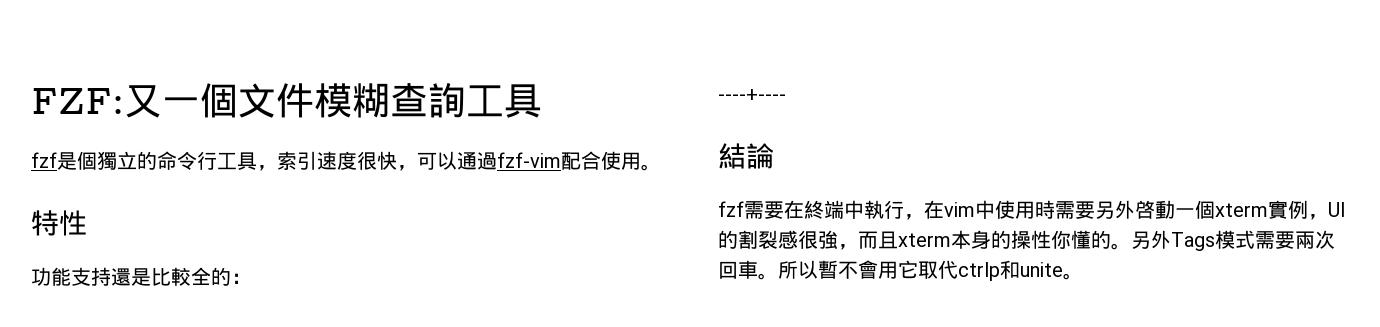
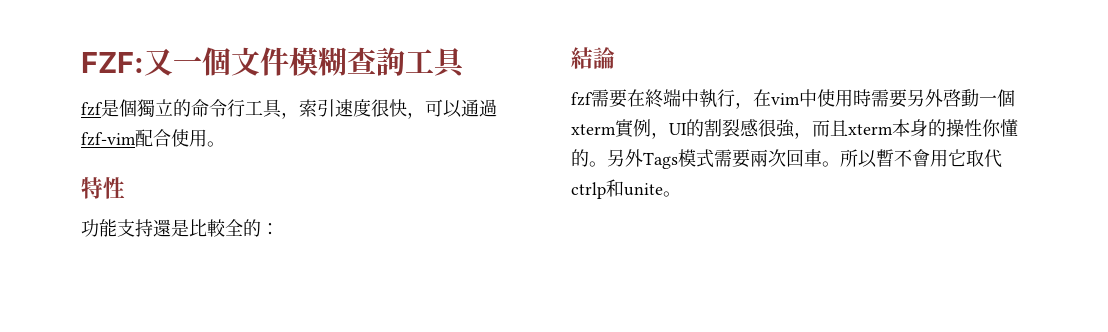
- ----+----

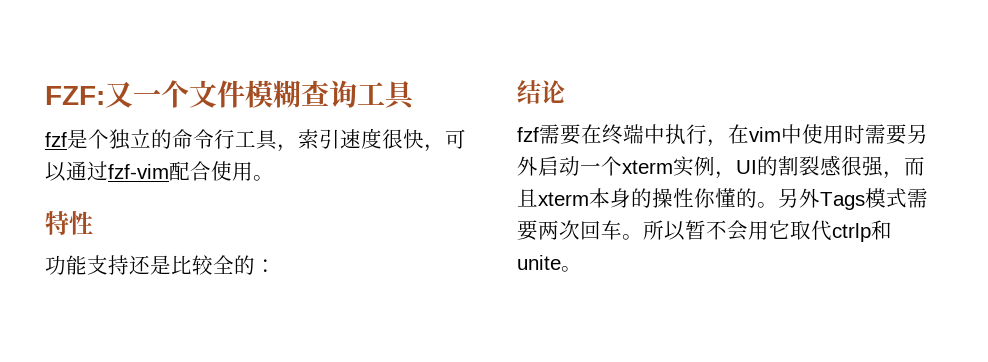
- FZF:又一個文件模糊查詢工具
+ FZF:又一个文件模糊查询工具
- fzf是個獨立的命令行工具，索引速度很快，可以通過fzf-vim配合使用。
+ fzf是个独立的命令行工具，索引速度很快，可以通过fzf-vim配合使用。
- 功能支持還是比較全的：
+ 功能支持还是比较全的：
- 結論
+ 结论
- fzf需要在終端中執行，在vim中使用時需要另外啓動一個xterm實例，UI的割裂感很強，而且xterm本身的操性你懂的。
+ fzf需要在终端中执行，在vim中使用时需要另外启动一个xterm实例，UI的割裂感很强，而且xterm本身的操性你懂的。
- 另外Tags模式需要兩次回車。所以暫不會用它取代ctrlp和unite。
+ 另外Tags模式需要两次回车。所以暂不会用它取代ctrlp和unite。

